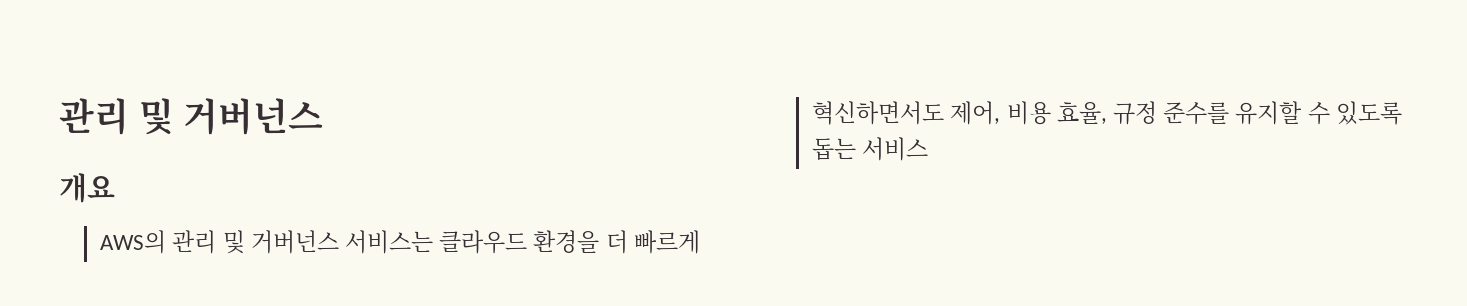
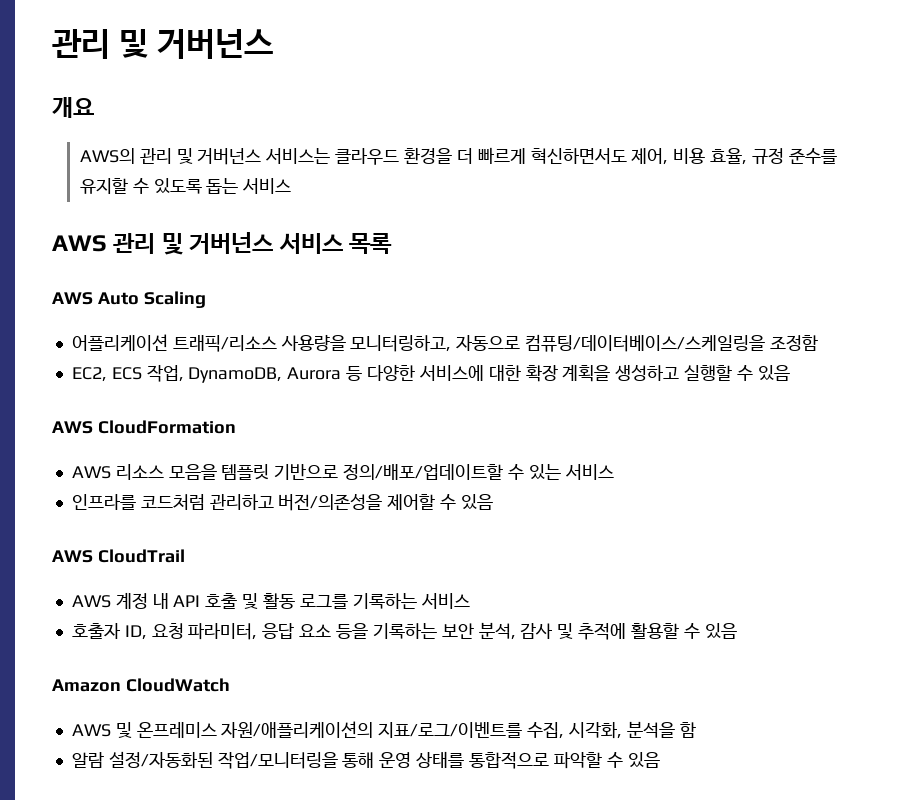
+ AWS 관리 및 거버넌스 서비스 목록
+ AWS Auto Scaling
+ 어플리케이션 트래픽/리소스 사용량을 모니터링하고, 자동으로 컴퓨팅/데이터베이스/스케일링을 조정함
+ EC2, ECS 작업, DynamoDB, Aurora 등 다양한 서비스에 대한 확장 계획을 생성하고 실행할 수 있음
+ AWS CloudFormation
+ AWS 리소스 모음을 템플릿 기반으로 정의/배포/업데이트할 수 있는 서비스
+ 인프라를 코드처럼 관리하고 버전/의존성을 제어할 수 있음
+ AWS CloudTrail
+ AWS 계정 내 API 호출 및 활동 로그를 기록하는 서비스
+ 호출자 ID, 요청 파라미터, 응답 요소 등을 기록하는 보안 분석, 감사 및 추적에 활용할 수 있음
+ Amazon CloudWatch
+ AWS 및 온프레미스 자원/애플리케이션의 지표/로그/이벤트를 수집, 시각화, 분석을 함
+ 알람 설정/자동화된 작업/모니터링을 통해 운영 상태를 통합적으로 파악할 수 있음

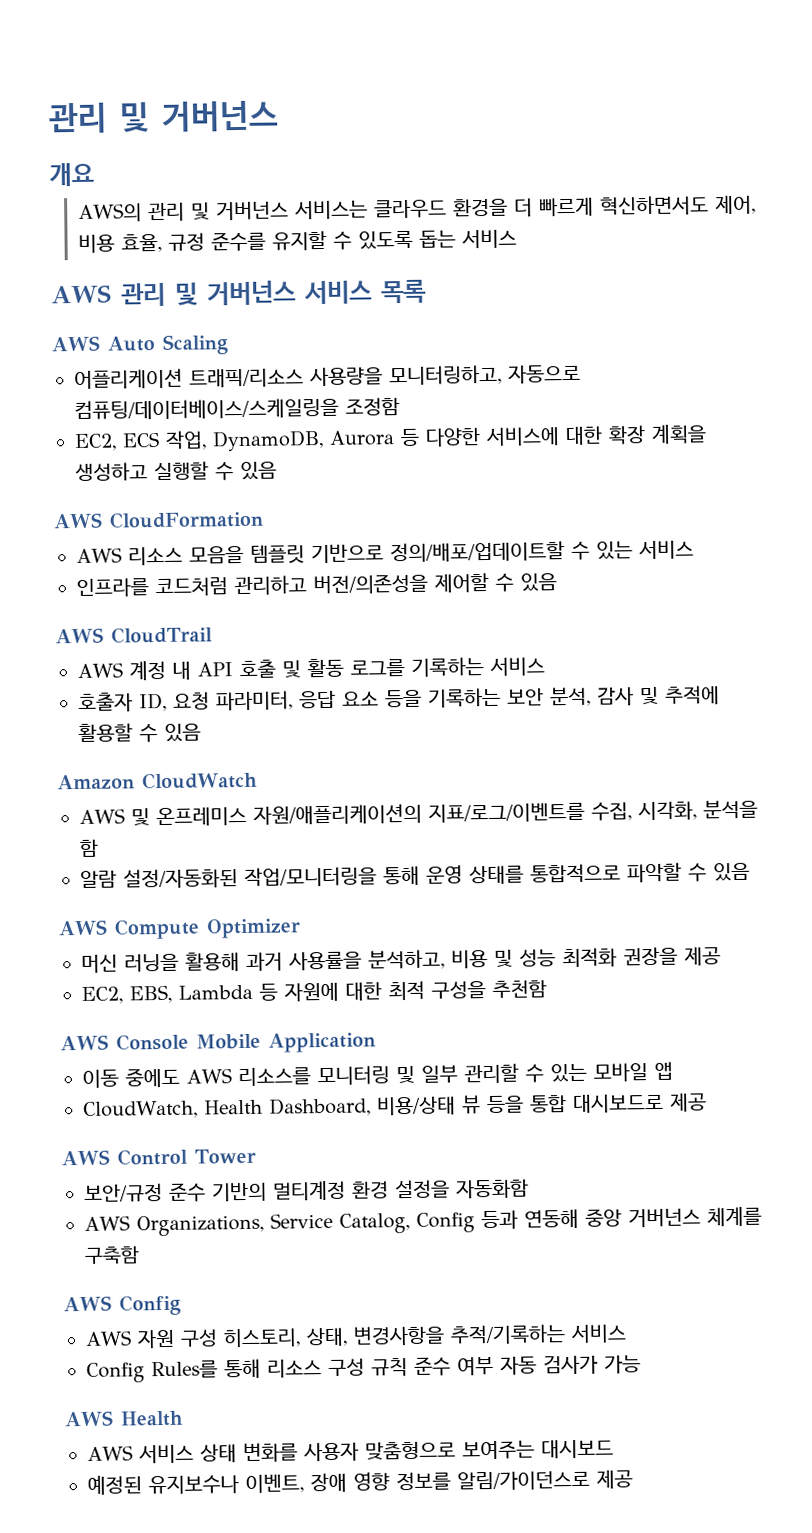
+ AWS Compute Optimizer
+ 머신 러닝을 활용해 과거 사용률을 분석하고, 비용 및 성능 최적화 권장을 제공
+ EC2, EBS, Lambda 등 자원에 대한 최적 구성을 추천함
+ AWS Console Mobile Application
+ 이동 중에도 AWS 리소스를 모니터링 및 일부 관리할 수 있는 모바일 앱
+ CloudWatch, Health Dashboard, 비용/상태 뷰 등을 통합 대시보드로 제공
+ AWS Control Tower
+ 보안/규정 준수 기반의 멀티계정 환경 설정을 자동화함
+ AWS Organizations, Service Catalog, Config 등과 연동해 중앙 거버넌스 체계를 구축함
+ AWS Config
+ AWS 자원 구성 히스토리, 상태, 변경사항을 추적/기록하는 서비스
+ Config Rules를 통해 리소스 구성 규칙 준수 여부 자동 검사가 가능
+ AWS Health
+ AWS 서비스 상태 변화를 사용자 맞춤형으로 보여주는 대시보드
+ 예정된 유지보수나 이벤트, 장애 영향 정보를 알림/가이던스로 제공

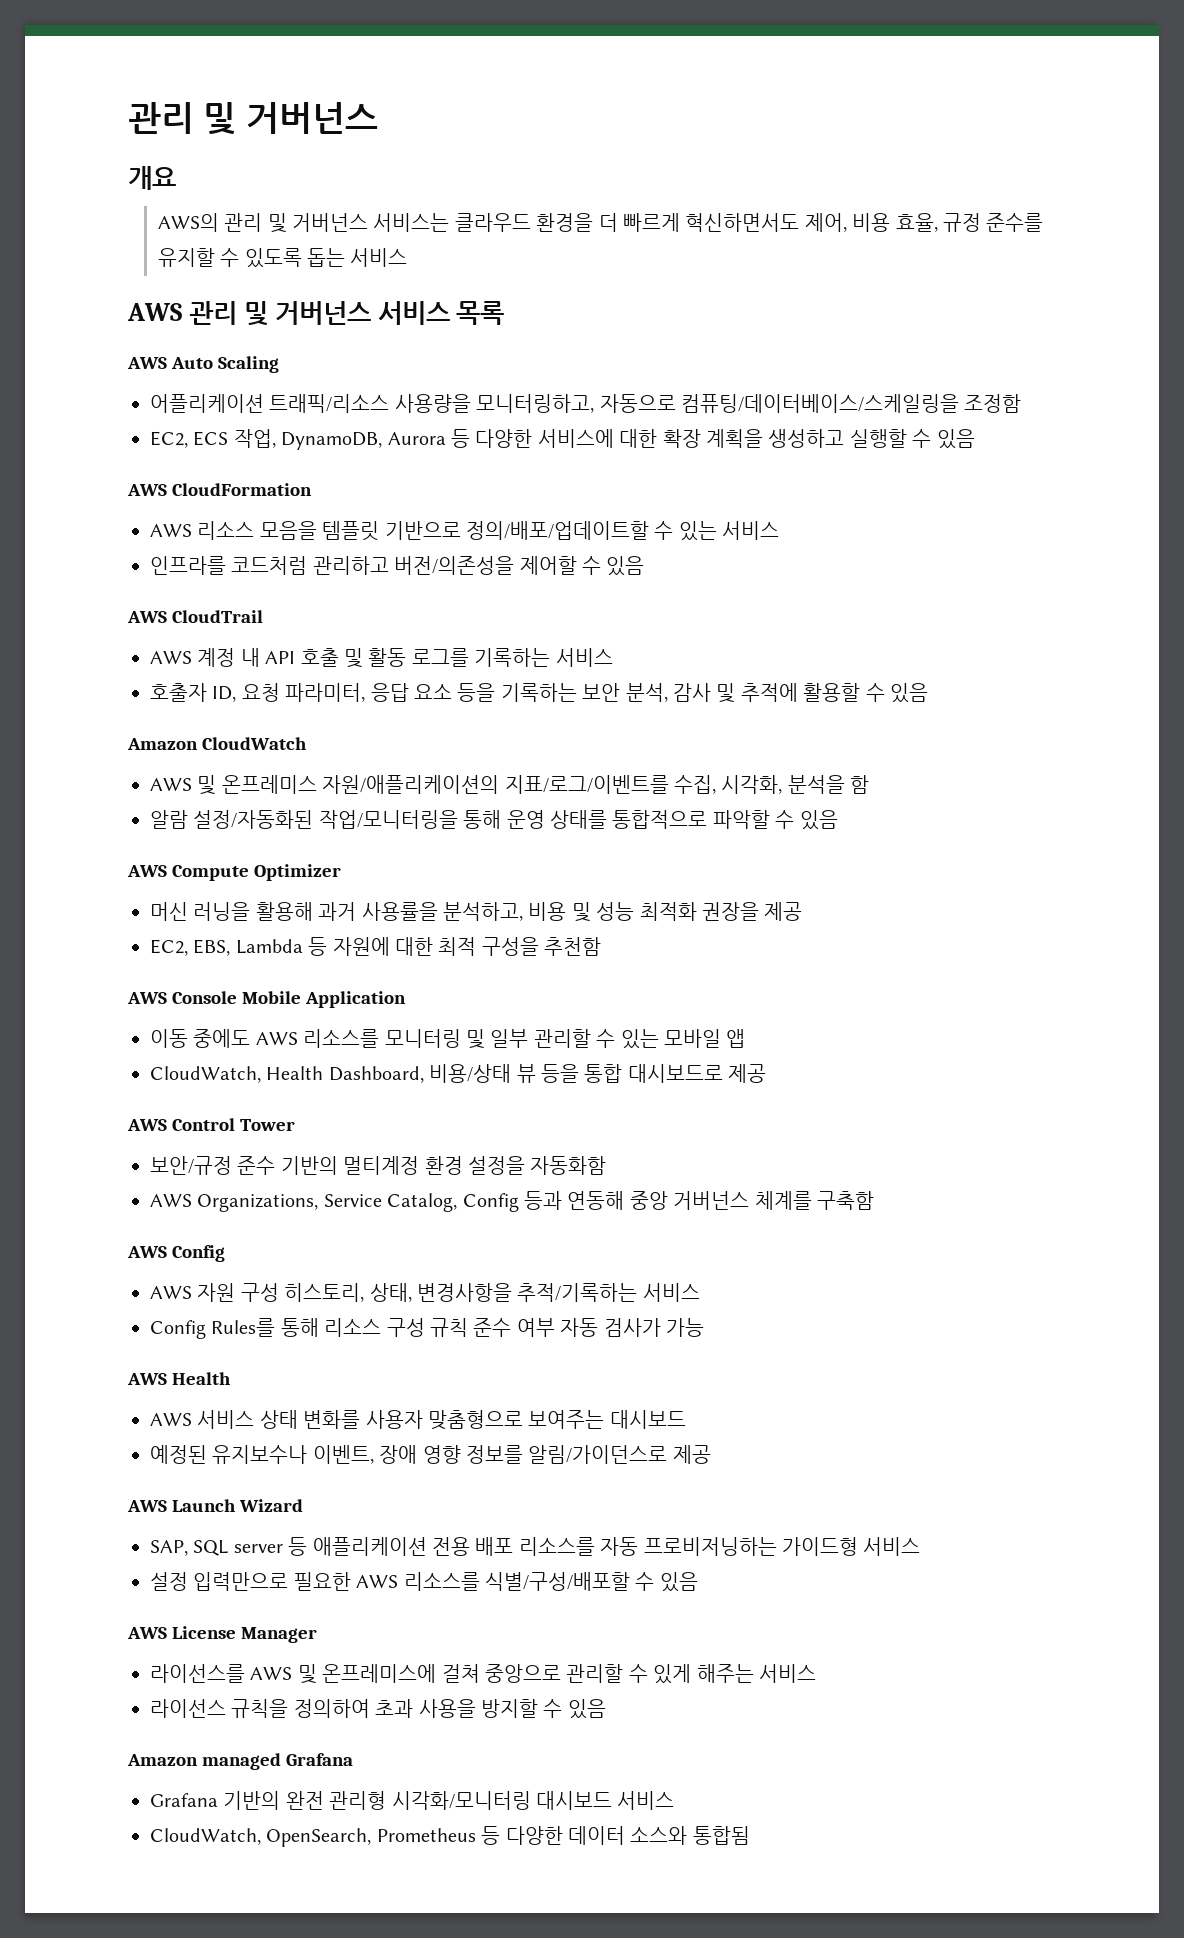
+ AWS Launch Wizard
+ SAP, SQL server 등 애플리케이션 전용 배포 리소스를 자동 프로비저닝하는 가이드형 서비스
+ 설정 입력만으로 필요한 AWS 리소스를 식별/구성/배포할 수 있음
+ AWS License Manager
+ 라이선스를 AWS 및 온프레미스에 걸쳐 중앙으로 관리할 수 있게 해주는 서비스
+ 라이선스 규칙을 정의하여 초과 사용을 방지할 수 있음
+ Amazon managed Grafana
+ Grafana 기반의 완전 관리형 시각화/모니터링 대시보드 서비스
+ CloudWatch, OpenSearch, Prometheus 등 다양한 데이터 소스와 통합됨

